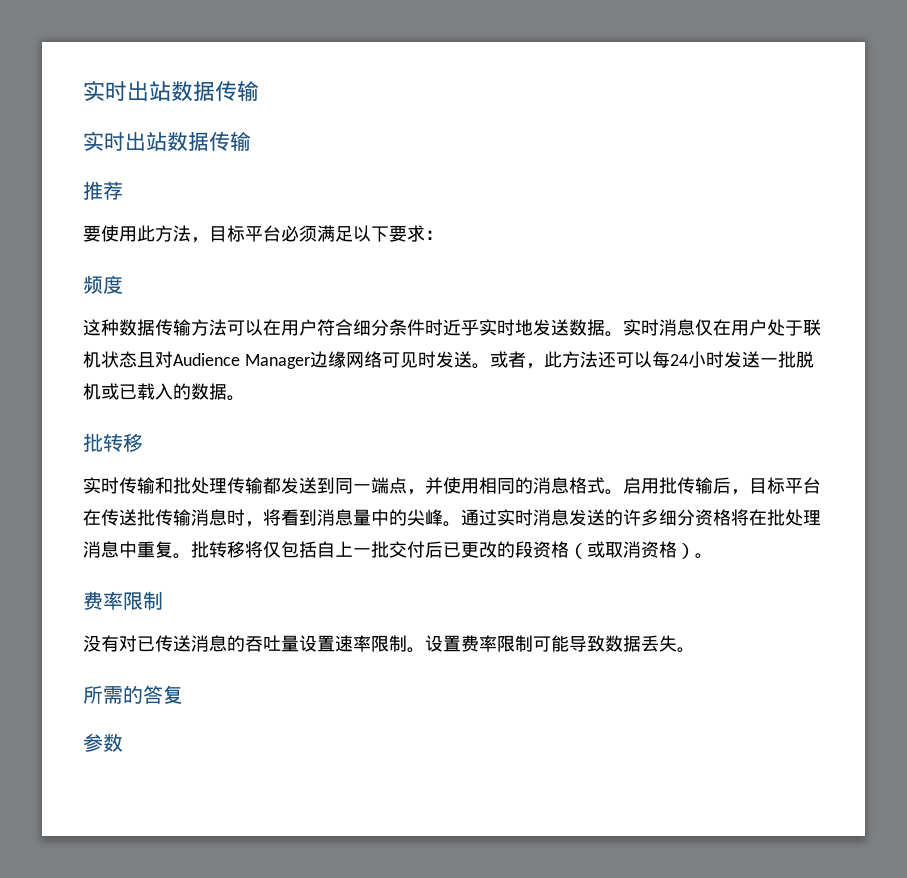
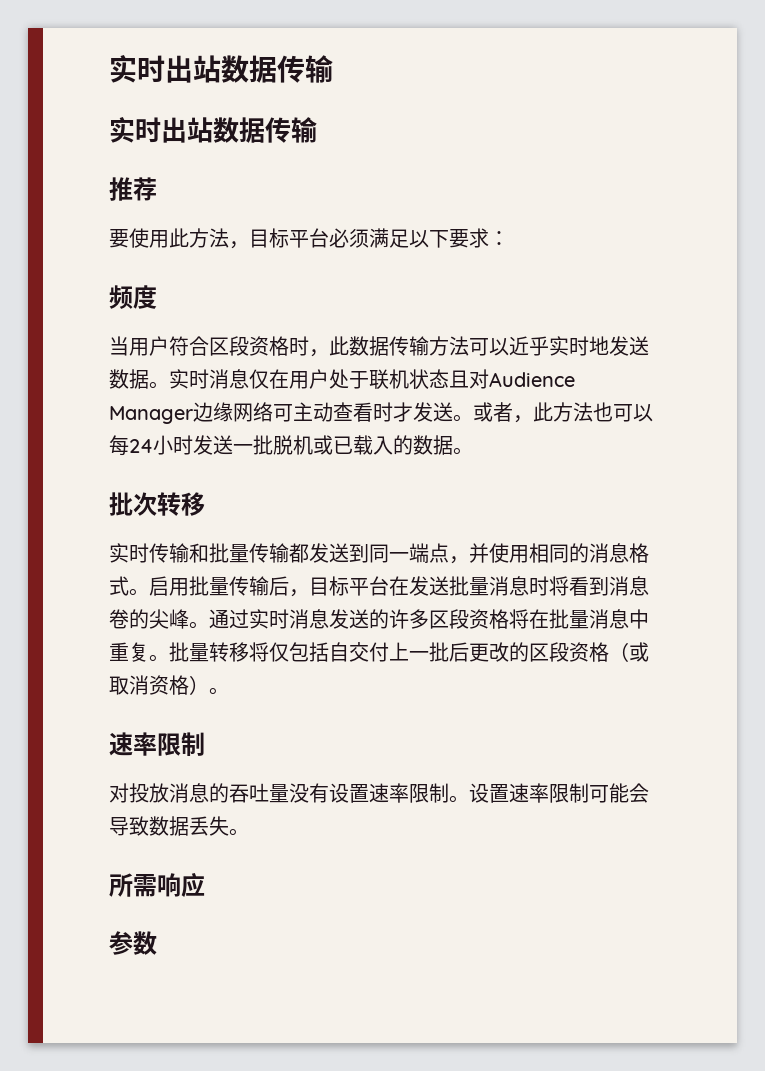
- 这种数据传输方法可以在用户符合细分条件时近乎实时地发送数据。
+ 当用户符合区段资格时，此数据传输方法可以近乎实时地发送数据。
- 实时消息仅在用户处于联机状态且对Audience Manager边缘网络可见时发送。
+ 实时消息仅在用户处于联机状态且对Audience Manager边缘网络可主动查看时才发送。
- 或者，此方法还可以每24小时发送一批脱机或已载入的数据。
- 批转移
+ 或者，此方法也可以每24小时发送一批脱机或已载入的数据。
+ 批次转移
- 实时传输和批处理传输都发送到同一端点，并使用相同的消息格式。
+ 实时传输和批量传输都发送到同一端点，并使用相同的消息格式。
- 启用批传输后，目标平台在传送批传输消息时，将看到消息量中的尖峰。
+ 启用批量传输后，目标平台在发送批量消息时将看到消息卷的尖峰。
- 通过实时消息发送的许多细分资格将在批处理消息中重复。
+ 通过实时消息发送的许多区段资格将在批量消息中重复。
- 批转移将仅包括自上一批交付后已更改的段资格（或取消资格）。
- 费率限制
+ 批量转移将仅包括自交付上一批后更改的区段资格（或取消资格）。
+ 速率限制
- 没有对已传送消息的吞吐量设置速率限制。
+ 对投放消息的吞吐量没有设置速率限制。
- 设置费率限制可能导致数据丢失。
+ 设置速率限制可能会导致数据丢失。
- 所需的答复
+ 所需响应

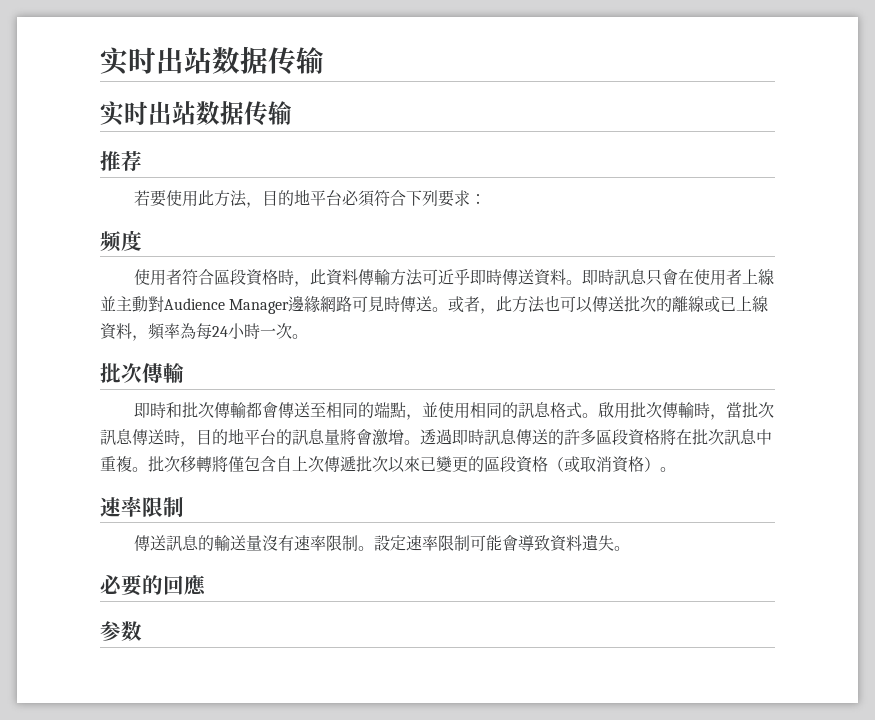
- 要使用此方法，目标平台必须满足以下要求：
+ 若要使用此方法，目的地平台必須符合下列要求：
  频度
- 当用户符合区段资格时，此数据传输方法可以近乎实时地发送数据。实时消息仅在用户处于联机状态且对Audience Manager边缘网络可主动查看时才发送。
+ 使用者符合區段資格時，此資料傳輸方法可近乎即時傳送資料。即時訊息只會在使用者上線並主動對Audience Manager邊緣網路可見時傳送。
- 或者，此方法也可以每24小时发送一批脱机或已载入的数据。
- 批次转移
- 实时传输和批量传输都发送到同一端点，并使用相同的消息格式。
+ 或者，此方法也可以傳送批次的離線或已上線資料，頻率為每24小時一次。
+ 批次傳輸
+ 即時和批次傳輸都會傳送至相同的端點，並使用相同的訊息格式。
- 启用批量传输后，目标平台在发送批量消息时将看到消息卷的尖峰。通过实时消息发送的许多区段资格将在批量消息中重复。批量转移将仅包括自交付上一批后更改的区段资格（或取消资格）。
+ 啟用批次傳輸時，當批次訊息傳送時，目的地平台的訊息量將會激增。透過即時訊息傳送的許多區段資格將在批次訊息中重複。批次移轉將僅包含自上次傳遞批次以來已變更的區段資格（或取消資格）。
- 对投放消息的吞吐量没有设置速率限制。
+ 傳送訊息的輸送量沒有速率限制。
- 设置速率限制可能会导致数据丢失。
+ 設定速率限制可能會導致資料遺失。
- 所需响应
+ 必要的回應

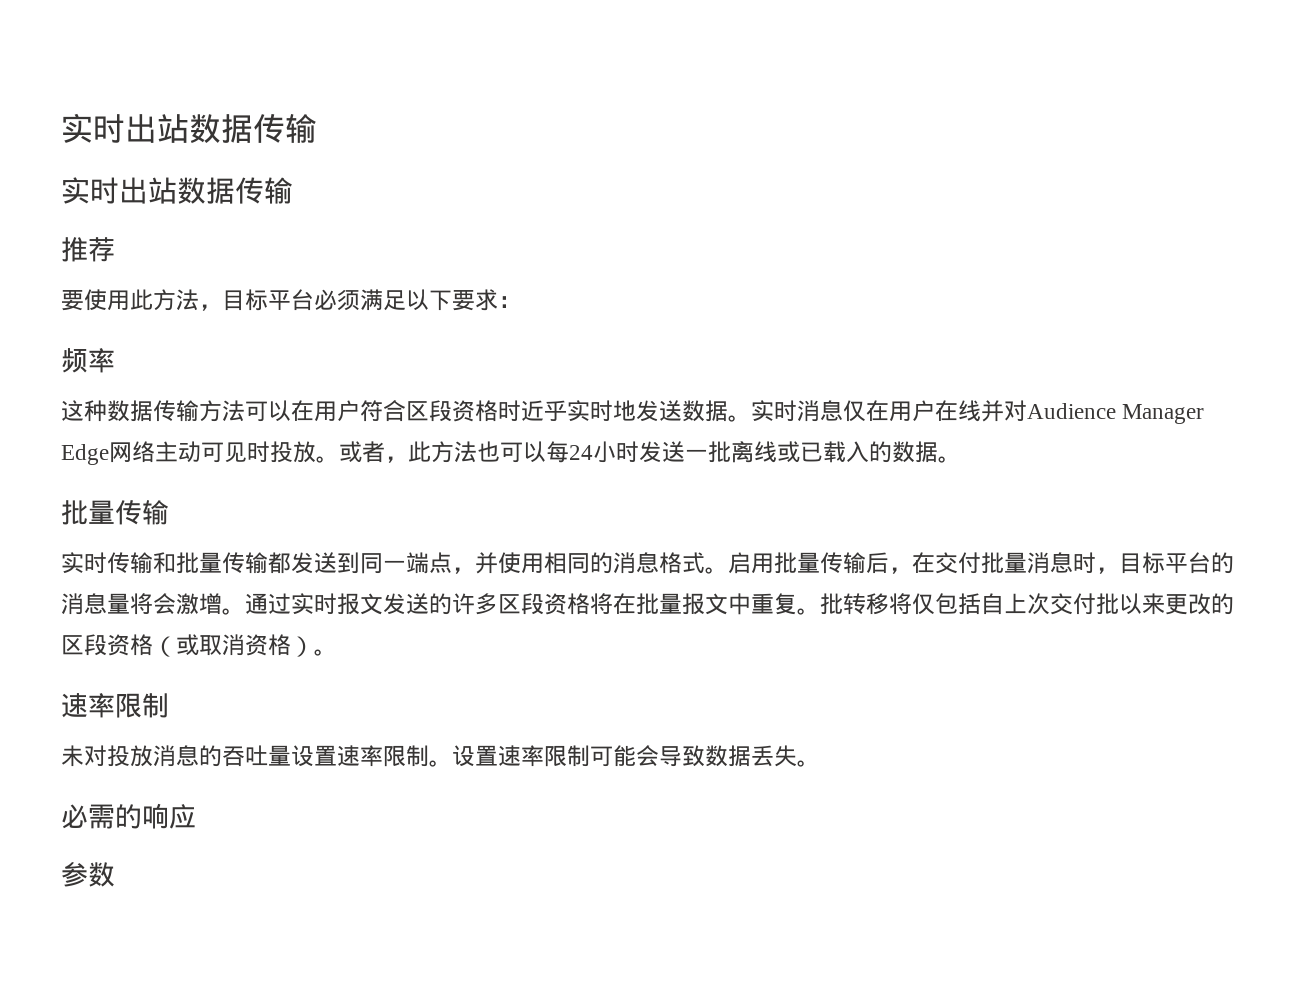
- 若要使用此方法，目的地平台必須符合下列要求：
- 频度
- 使用者符合區段資格時，此資料傳輸方法可近乎即時傳送資料。即時訊息只會在使用者上線並主動對Audience Manager邊緣網路可見時傳送。
+ 要使用此方法，目标平台必须满足以下要求：
+ 频率
+ 这种数据传输方法可以在用户符合区段资格时近乎实时地发送数据。实时消息仅在用户在线并对Audience Manager Edge网络主动可见时投放。
- 或者，此方法也可以傳送批次的離線或已上線資料，頻率為每24小時一次。
- 批次傳輸
- 即時和批次傳輸都會傳送至相同的端點，並使用相同的訊息格式。
+ 或者，此方法也可以每24小时发送一批离线或已载入的数据。
+ 批量传输
+ 实时传输和批量传输都发送到同一端点，并使用相同的消息格式。
- 啟用批次傳輸時，當批次訊息傳送時，目的地平台的訊息量將會激增。透過即時訊息傳送的許多區段資格將在批次訊息中重複。批次移轉將僅包含自上次傳遞批次以來已變更的區段資格（或取消資格）。
+ 启用批量传输后，在交付批量消息时，目标平台的消息量将会激增。通过实时报文发送的许多区段资格将在批量报文中重复。批转移将仅包括自上次交付批以来更改的区段资格（或取消资格）。
- 傳送訊息的輸送量沒有速率限制。
+ 未对投放消息的吞吐量设置速率限制。
- 設定速率限制可能會導致資料遺失。
+ 设置速率限制可能会导致数据丢失。
- 必要的回應
+ 必需的响应

